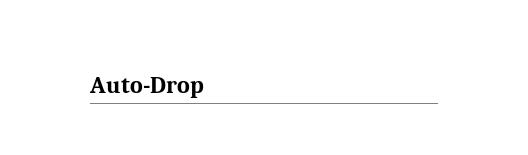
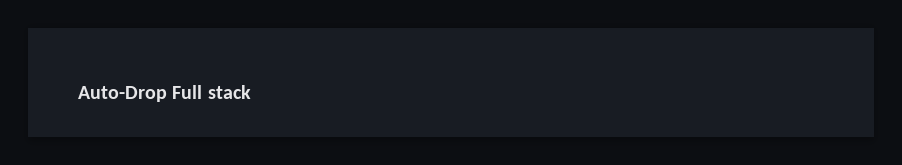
- Auto-Drop
+ Auto-Drop Full stack

